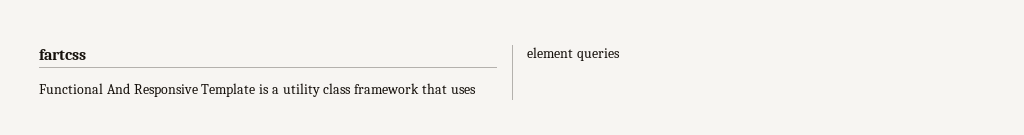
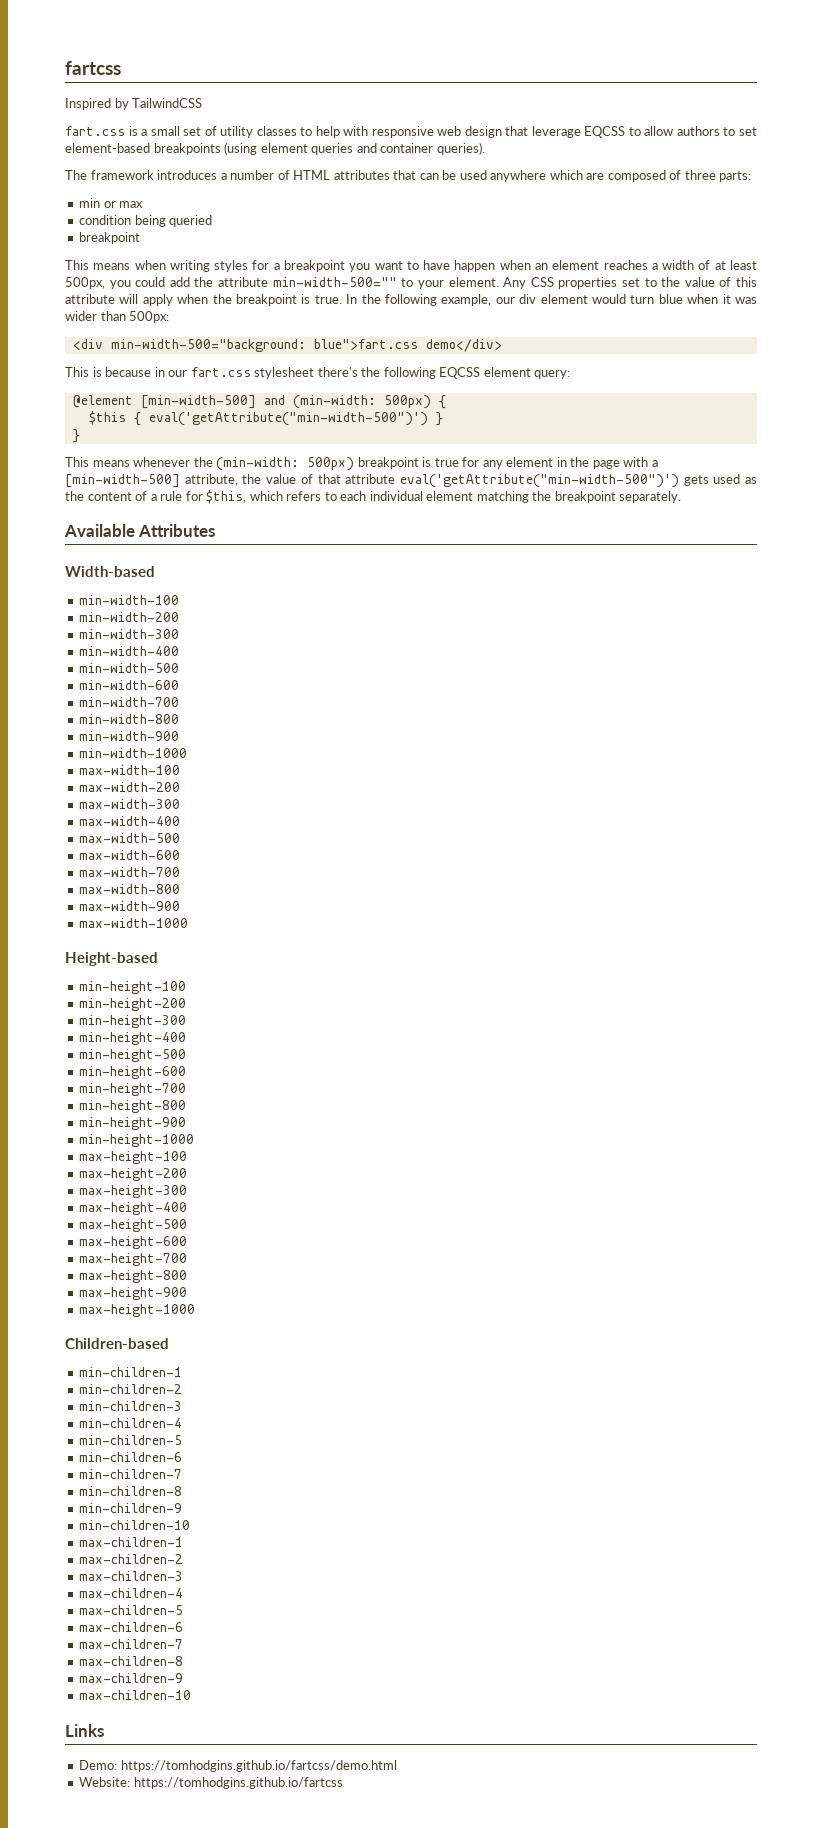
- Functional And Responsive Template is a utility class framework that uses element queries
+ Inspired by TailwindCSS
+ fart.css is a small set of utility classes to help with responsive web design that leverage EQCSS to allow authors to set element-based breakpoints (using element queries and container queries).
+ The framework introduces a number of HTML attributes that can be used anywhere which are composed of three parts:
+ min or max
+ condition being queried
+ breakpoint
+ This means when writing styles for a breakpoint you want to have happen when an element reaches a width of at least 500px, you could add the attribute min-width-500="" to your element. Any CSS properties set to the value of this attribute will apply when the breakpoint is true. In the following example, our div element would turn blue when it was wider than 500px:
+ <div min-width-500="background: blue">fart.css demo</div>
+ This is because in our fart.css stylesheet there's the following EQCSS element query:
+ @element [min-width-500] and (min-width: 500px) {
+ $this { eval('getAttribute("min-width-500")') }
+ }
+ This means whenever the (min-width: 500px) breakpoint is true for any element in the page with a [min-width-500] attribute, the value of that attribute eval('getAttribute("min-width-500")') gets used as the content of a rule for $this, which refers to each individual element matching the breakpoint separately.
+ Available Attributes
+ Width-based
+ min-width-100
+ min-width-200
+ min-width-300
+ min-width-400
+ min-width-500
+ min-width-600
+ min-width-700
+ min-width-800
+ min-width-900
+ min-width-1000
+ max-width-100
+ max-width-200
+ max-width-300
+ max-width-400
+ max-width-500
+ max-width-600
+ max-width-700
+ max-width-800
+ max-width-900
+ max-width-1000
+ Height-based
+ min-height-100
+ min-height-200
+ min-height-300
+ min-height-400
+ min-height-500
+ min-height-600
+ min-height-700
+ min-height-800
+ min-height-900
+ min-height-1000
+ max-height-100
+ max-height-200
+ max-height-300
+ max-height-400
+ max-height-500
+ max-height-600
+ max-height-700
+ max-height-800
+ max-height-900
+ max-height-1000
+ Children-based
+ min-children-1
+ min-children-2
+ min-children-3
+ min-children-4
+ min-children-5
+ min-children-6
+ min-children-7
+ min-children-8
+ min-children-9
+ min-children-10
+ max-children-1
+ max-children-2
+ max-children-3
+ max-children-4
+ max-children-5
+ max-children-6
+ max-children-7
+ max-children-8
+ max-children-9
+ max-children-10
+ Links
+ Demo: https://tomhodgins.github.io/fartcss/demo.html
+ Website: https://tomhodgins.github.io/fartcss

